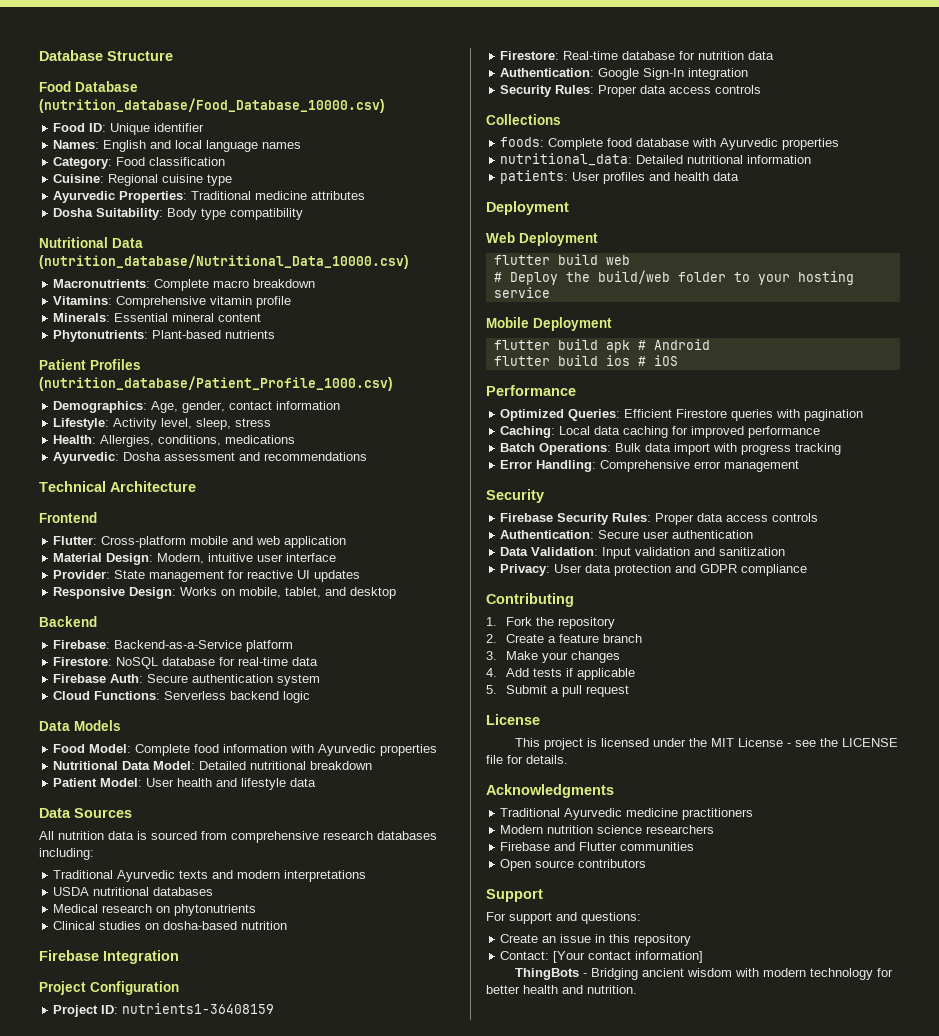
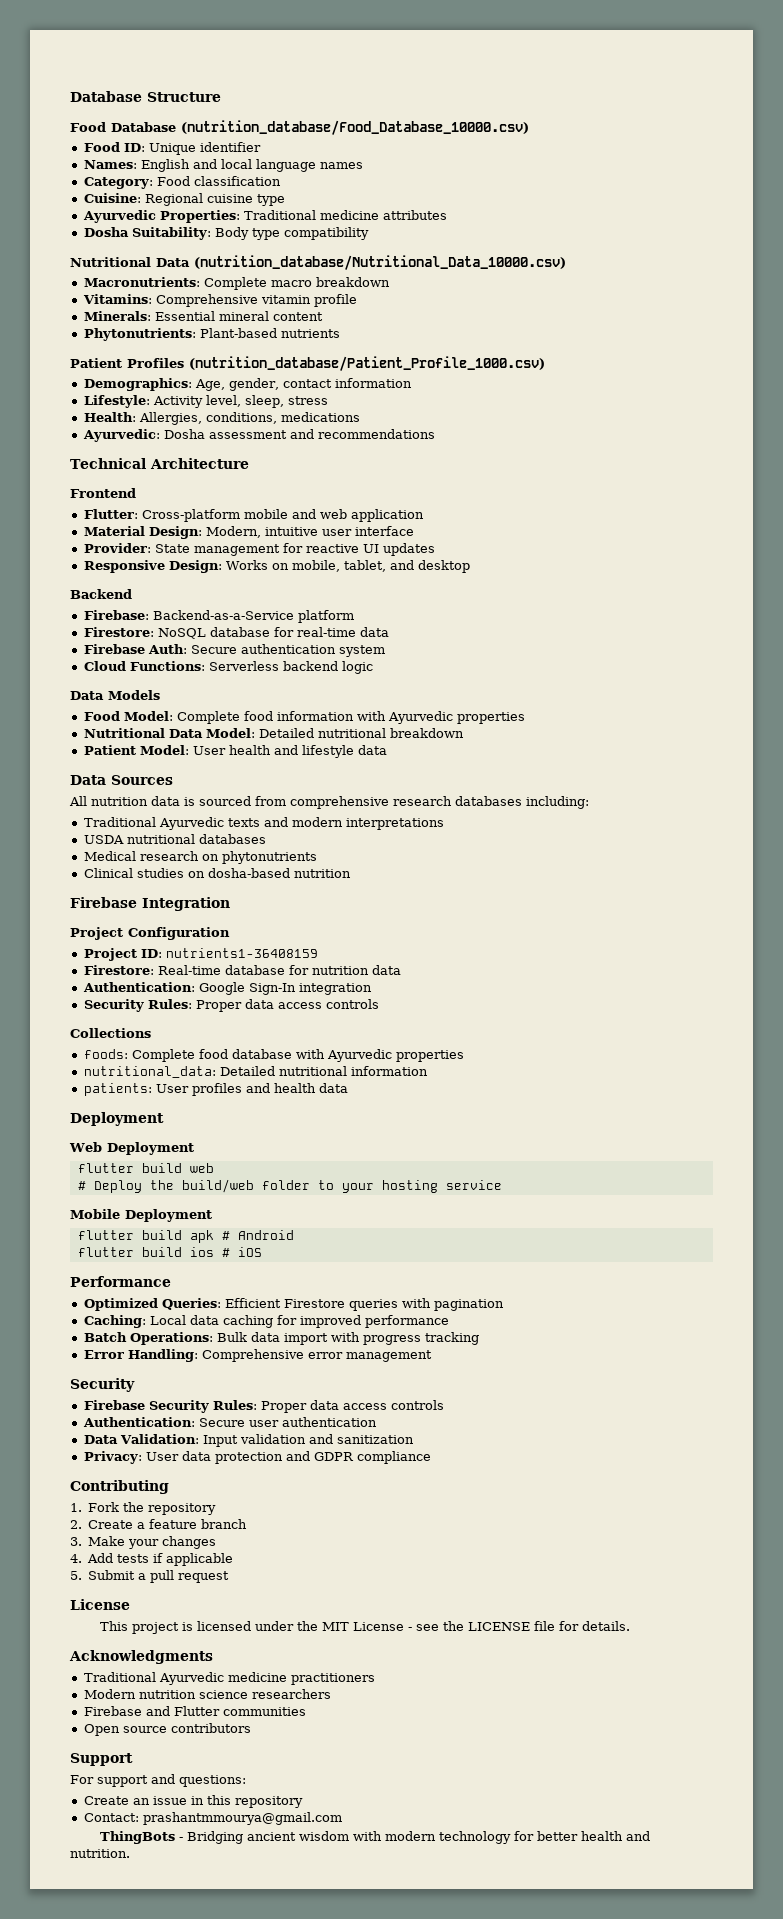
- Contact: [Your contact information]
+ Contact: prashantmmourya@gmail.com

